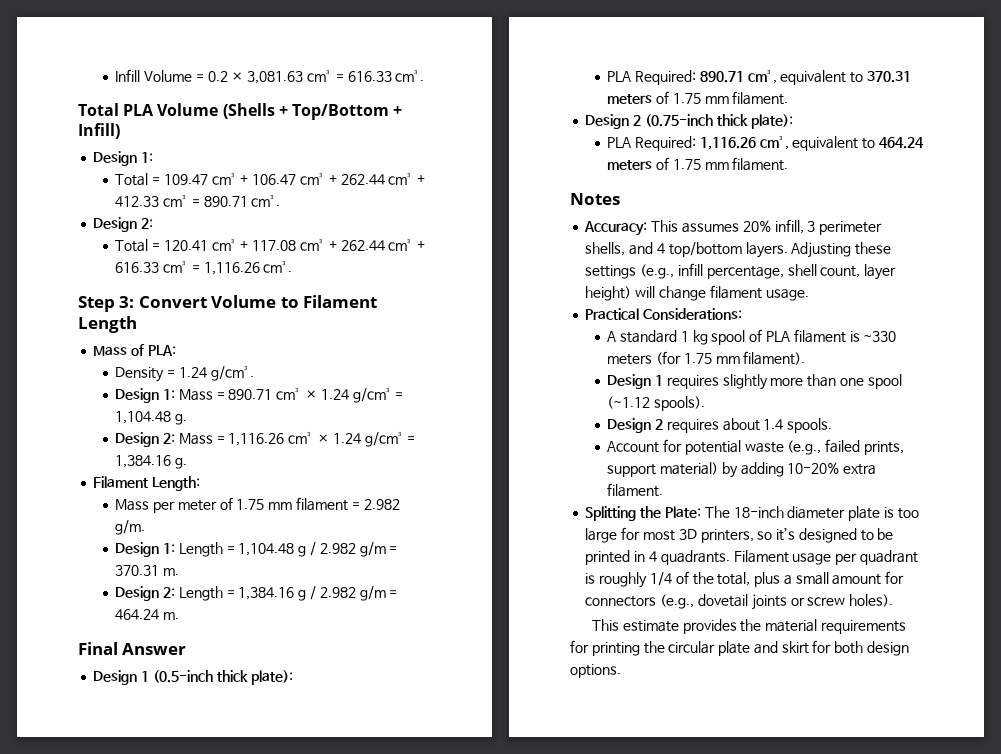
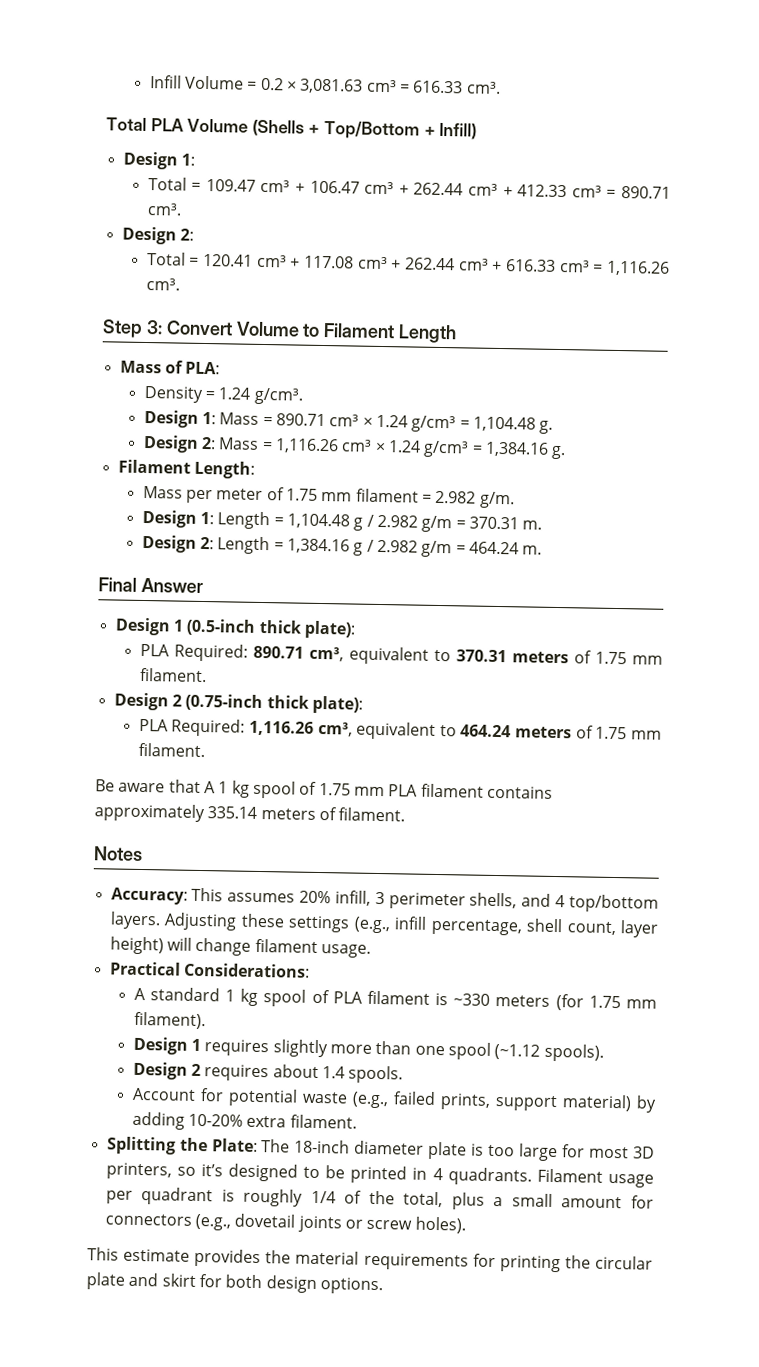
+ Be aware that A 1 kg spool of 1.75 mm PLA filament contains approximately 335.14 meters of filament.

